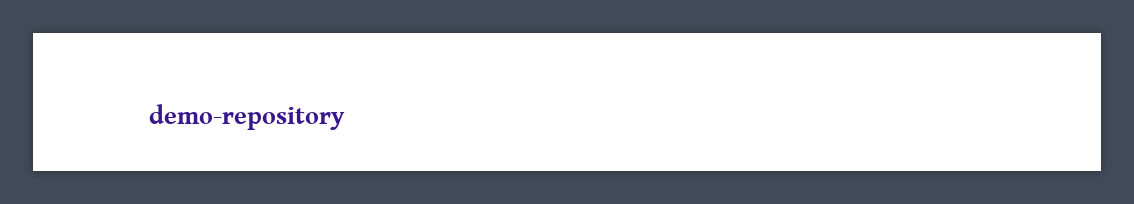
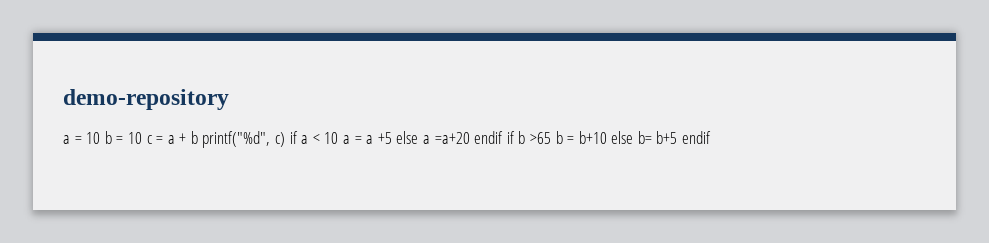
+ a = 10 b = 10 c = a + b printf("%d", c) if a < 10 a = a +5 else a =a+20 endif if b >65 b = b+10 else b= b+5 endif

